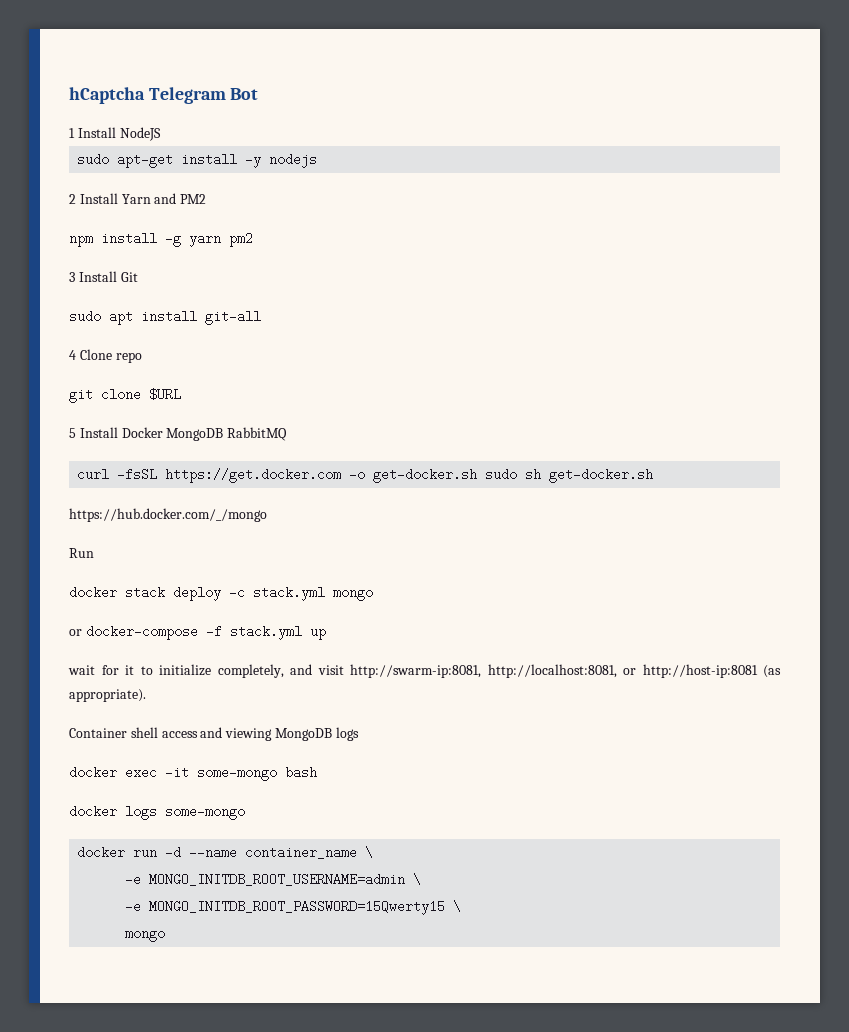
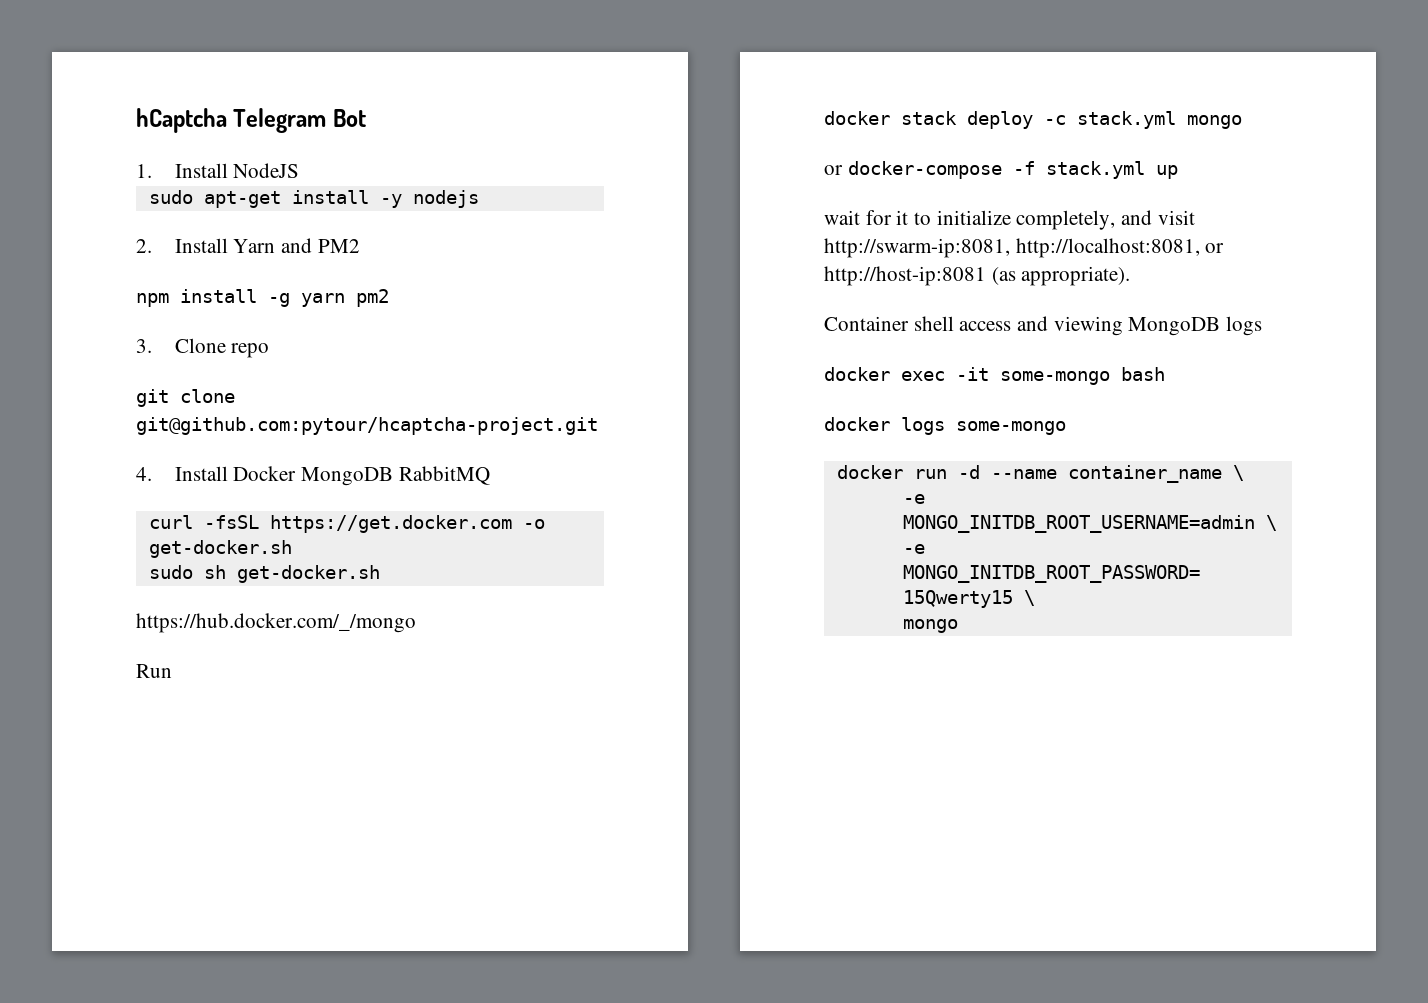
- 1 Install NodeJS
+ 1. Install NodeJS
- 2 Install Yarn and PM2
+ 2. Install Yarn and PM2
- 3 Install Git
- sudo apt install git-all
- 4 Clone repo
+ 3. Clone repo
- git clone $URL
- 5 Install Docker MongoDB RabbitMQ
+ git clone git@github.com:pytour/hcaptcha-project.git
+ 4. Install Docker MongoDB RabbitMQ
- curl -fsSL https://get.docker.com -o get-docker.sh sudo sh get-docker.sh
+ curl -fsSL https://get.docker.com -o get-docker.sh
+ sudo sh get-docker.sh

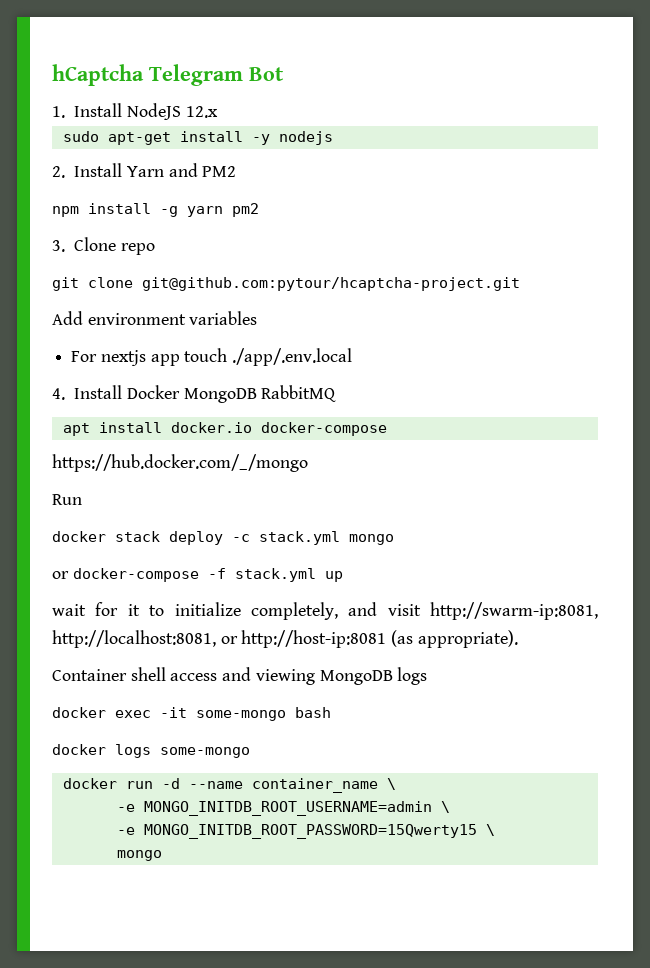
- 1. Install NodeJS
+ 1. Install NodeJS 12.x
+ Add environment variables
+ For nextjs app touch ./app/.env.local
- curl -fsSL https://get.docker.com -o get-docker.sh
- sudo sh get-docker.sh
+ apt install docker.io docker-compose

